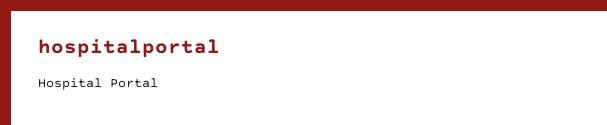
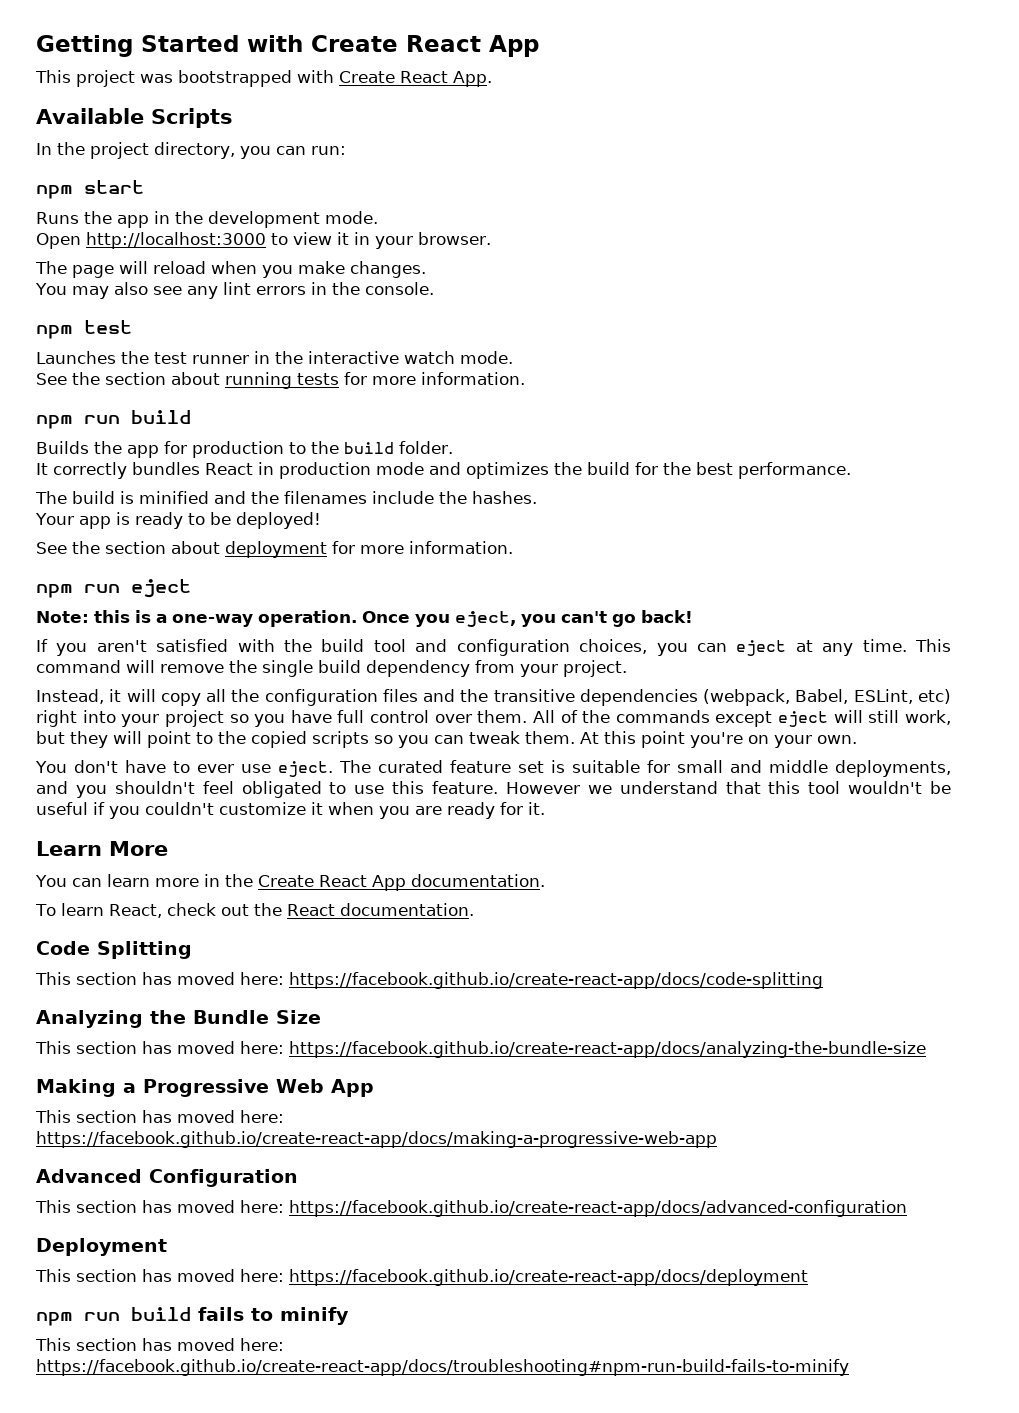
- hospitalportal
- Hospital Portal
+ Getting Started with Create React App
+ This project was bootstrapped with Create React App.
+ Available Scripts
+ In the project directory, you can run:
+ npm start
+ Runs the app in the development mode.
+ Open http://localhost:3000 to view it in your browser.
+ The page will reload when you make changes.
+ You may also see any lint errors in the console.
+ npm test
+ Launches the test runner in the interactive watch mode.
+ See the section about running tests for more information.
+ npm run build
+ Builds the app for production to the build folder.
+ It correctly bundles React in production mode and optimizes the build for the best performance.
+ The build is minified and the filenames include the hashes.
+ Your app is ready to be deployed!
+ See the section about deployment for more information.
+ npm run eject
+ Note: this is a one-way operation. Once you eject, you can't go back!
+ If you aren't satisfied with the build tool and configuration choices, you can eject at any time. This command will remove the single build dependency from your project.
+ Instead, it will copy all the configuration files and the transitive dependencies (webpack, Babel, ESLint, etc) right into your project so you have full control over them. All of the commands except eject will still work, but they will point to the copied scripts so you can tweak them. At this point you're on your own.
+ You don't have to ever use eject. The curated feature set is suitable for small and middle deployments, and you shouldn't feel obligated to use this feature. However we understand that this tool wouldn't be useful if you couldn't customize it when you are ready for it.
+ Learn More
+ You can learn more in the Create React App documentation.
+ To learn React, check out the React documentation.
+ Code Splitting
+ This section has moved here: https://facebook.github.io/create-react-app/docs/code-splitting
+ Analyzing the Bundle Size
+ This section has moved here: https://facebook.github.io/create-react-app/docs/analyzing-the-bundle-size
+ Making a Progressive Web App
+ This section has moved here: https://facebook.github.io/create-react-app/docs/making-a-progressive-web-app
+ Advanced Configuration
+ This section has moved here: https://facebook.github.io/create-react-app/docs/advanced-configuration
+ Deployment
+ This section has moved here: https://facebook.github.io/create-react-app/docs/deployment
+ npm run build fails to minify
+ This section has moved here: https://facebook.github.io/create-react-app/docs/troubleshooting#npm-run-build-fails-to-minify

